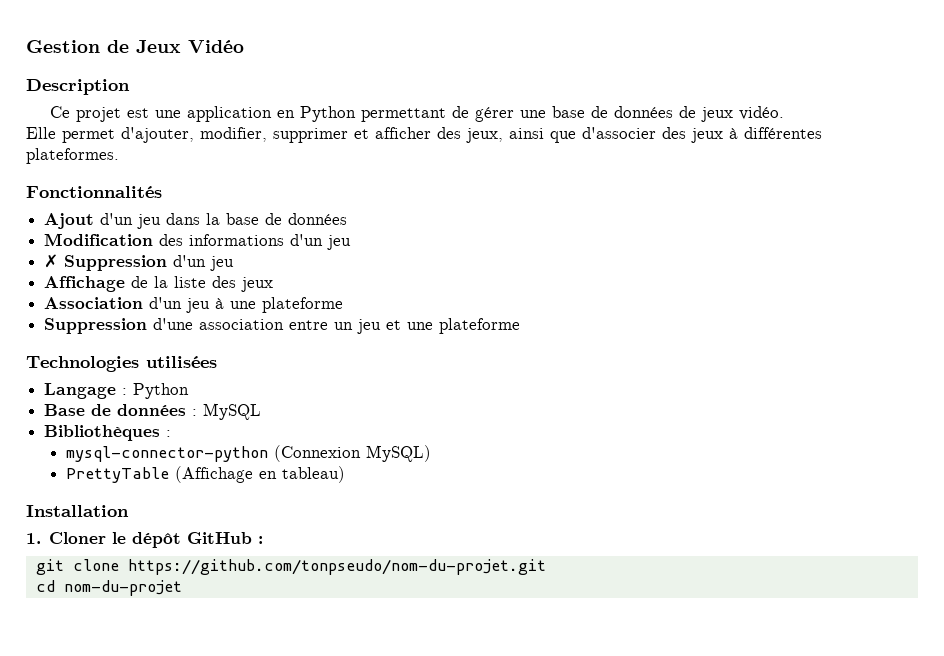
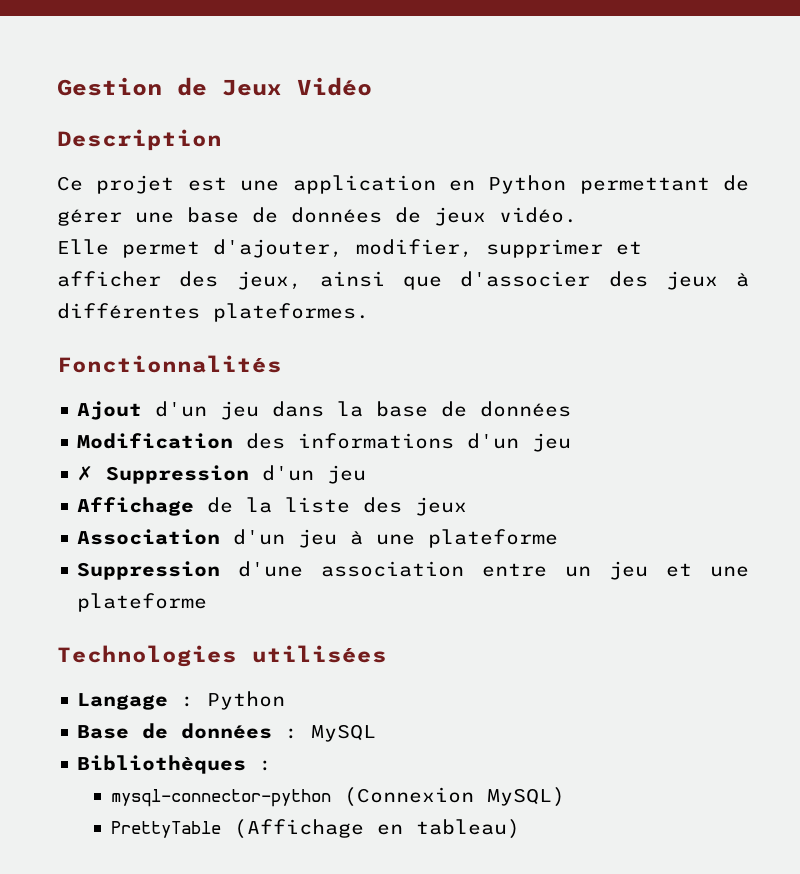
- Installation
- 1. Cloner le dépôt GitHub :
- git clone https://github.com/tonpseudo/nom-du-projet.git
- cd nom-du-projet

